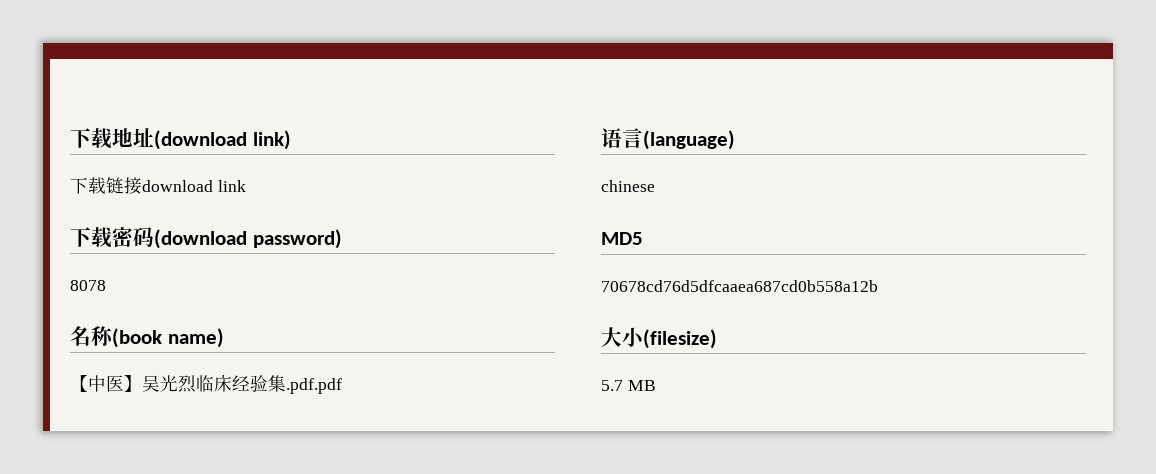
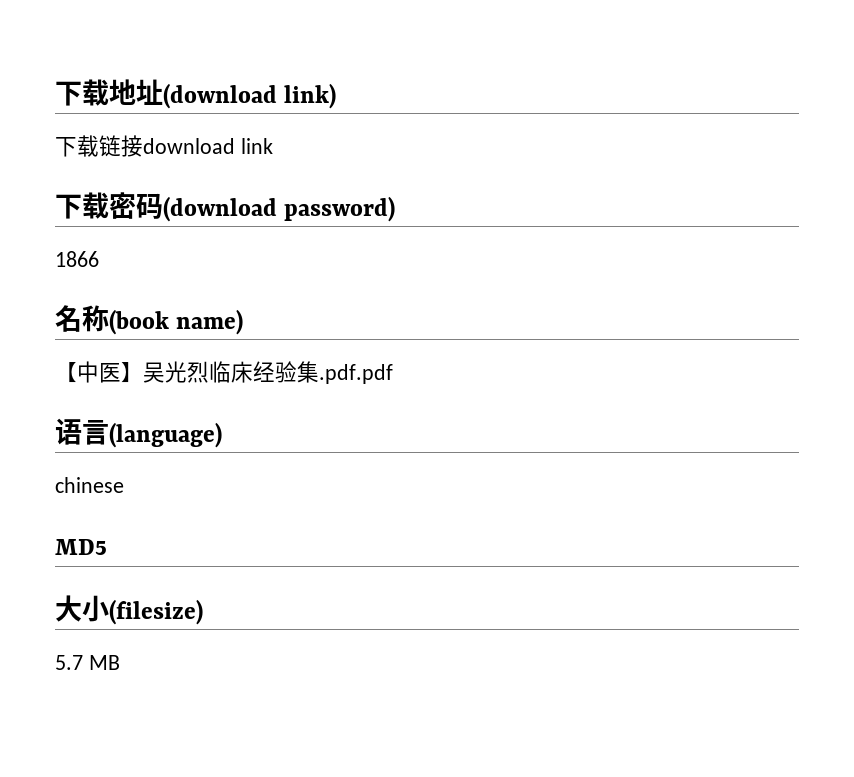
- 8078
+ 1866
- 70678cd76d5dfcaaea687cd0b558a12b

